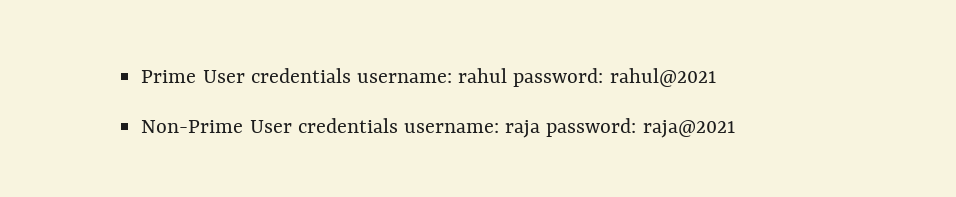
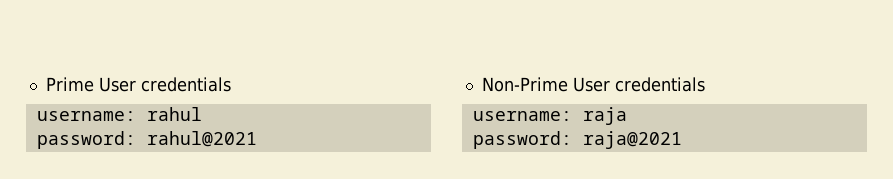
- Prime User credentials username: rahul password: rahul@2021
+ Prime User credentials
+ username: rahul
+ password: rahul@2021
- Non-Prime User credentials username: raja password: raja@2021
+ Non-Prime User credentials
+ username: raja
+ password: raja@2021

